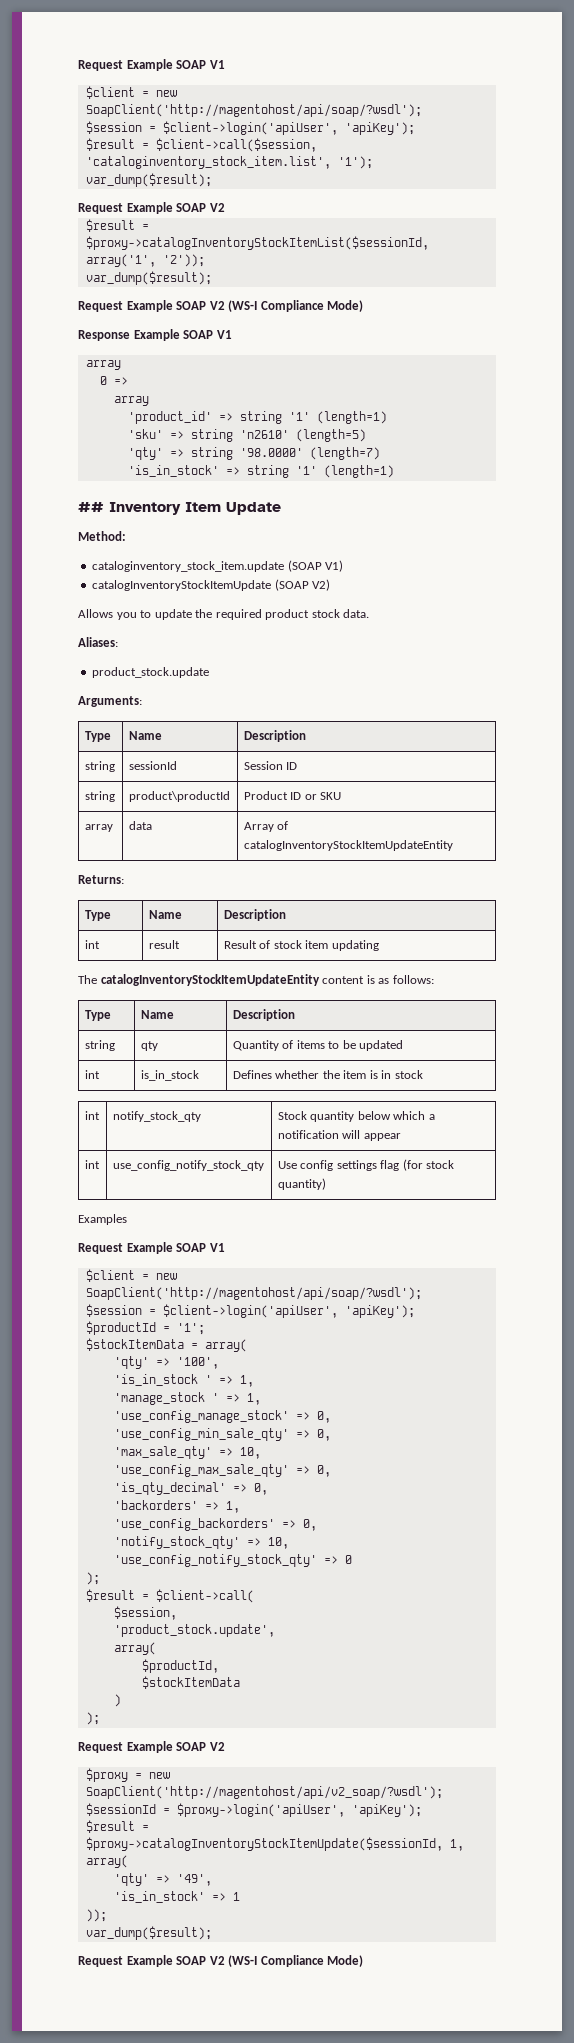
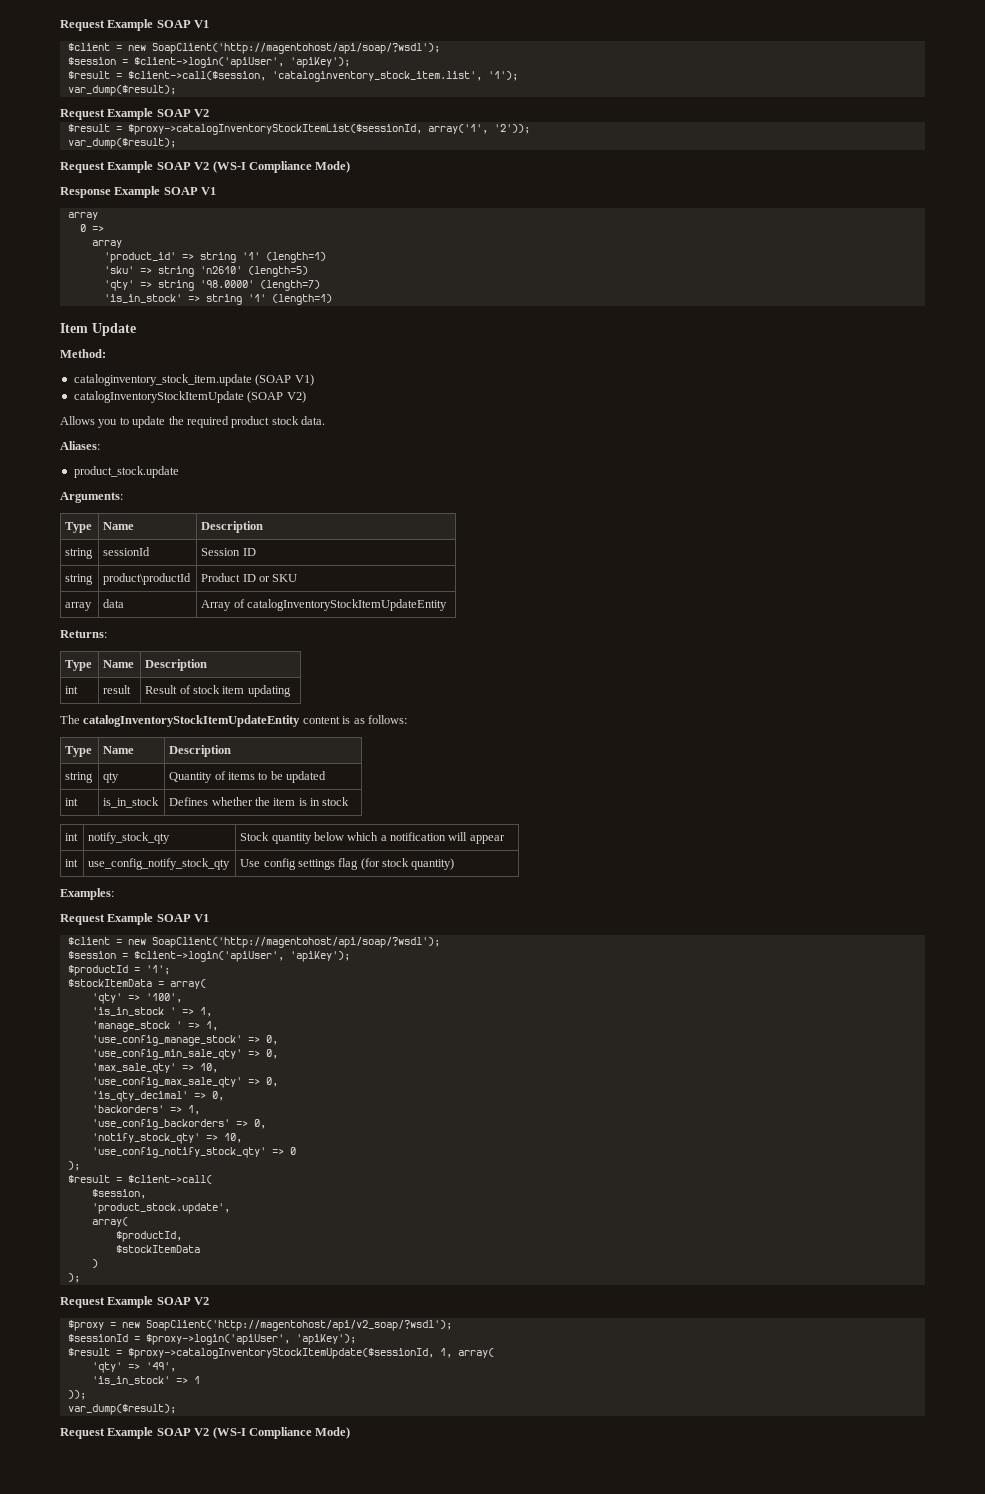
- ## Inventory Item Update
+ Item Update
- Examples
+ Examples:

